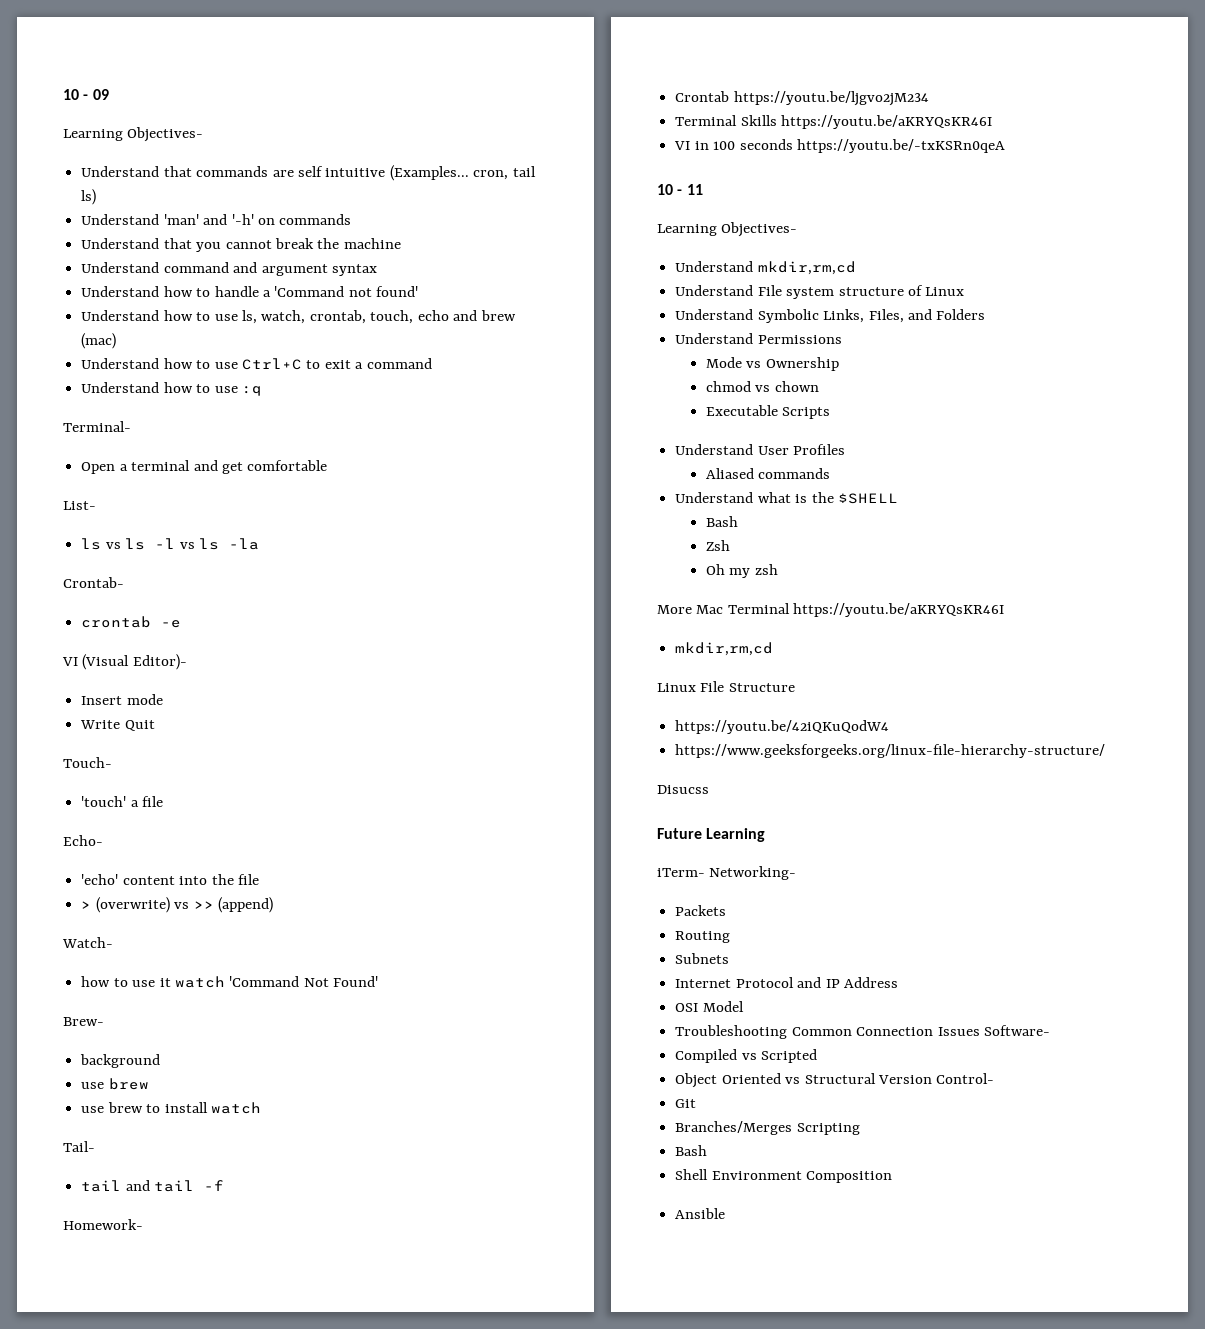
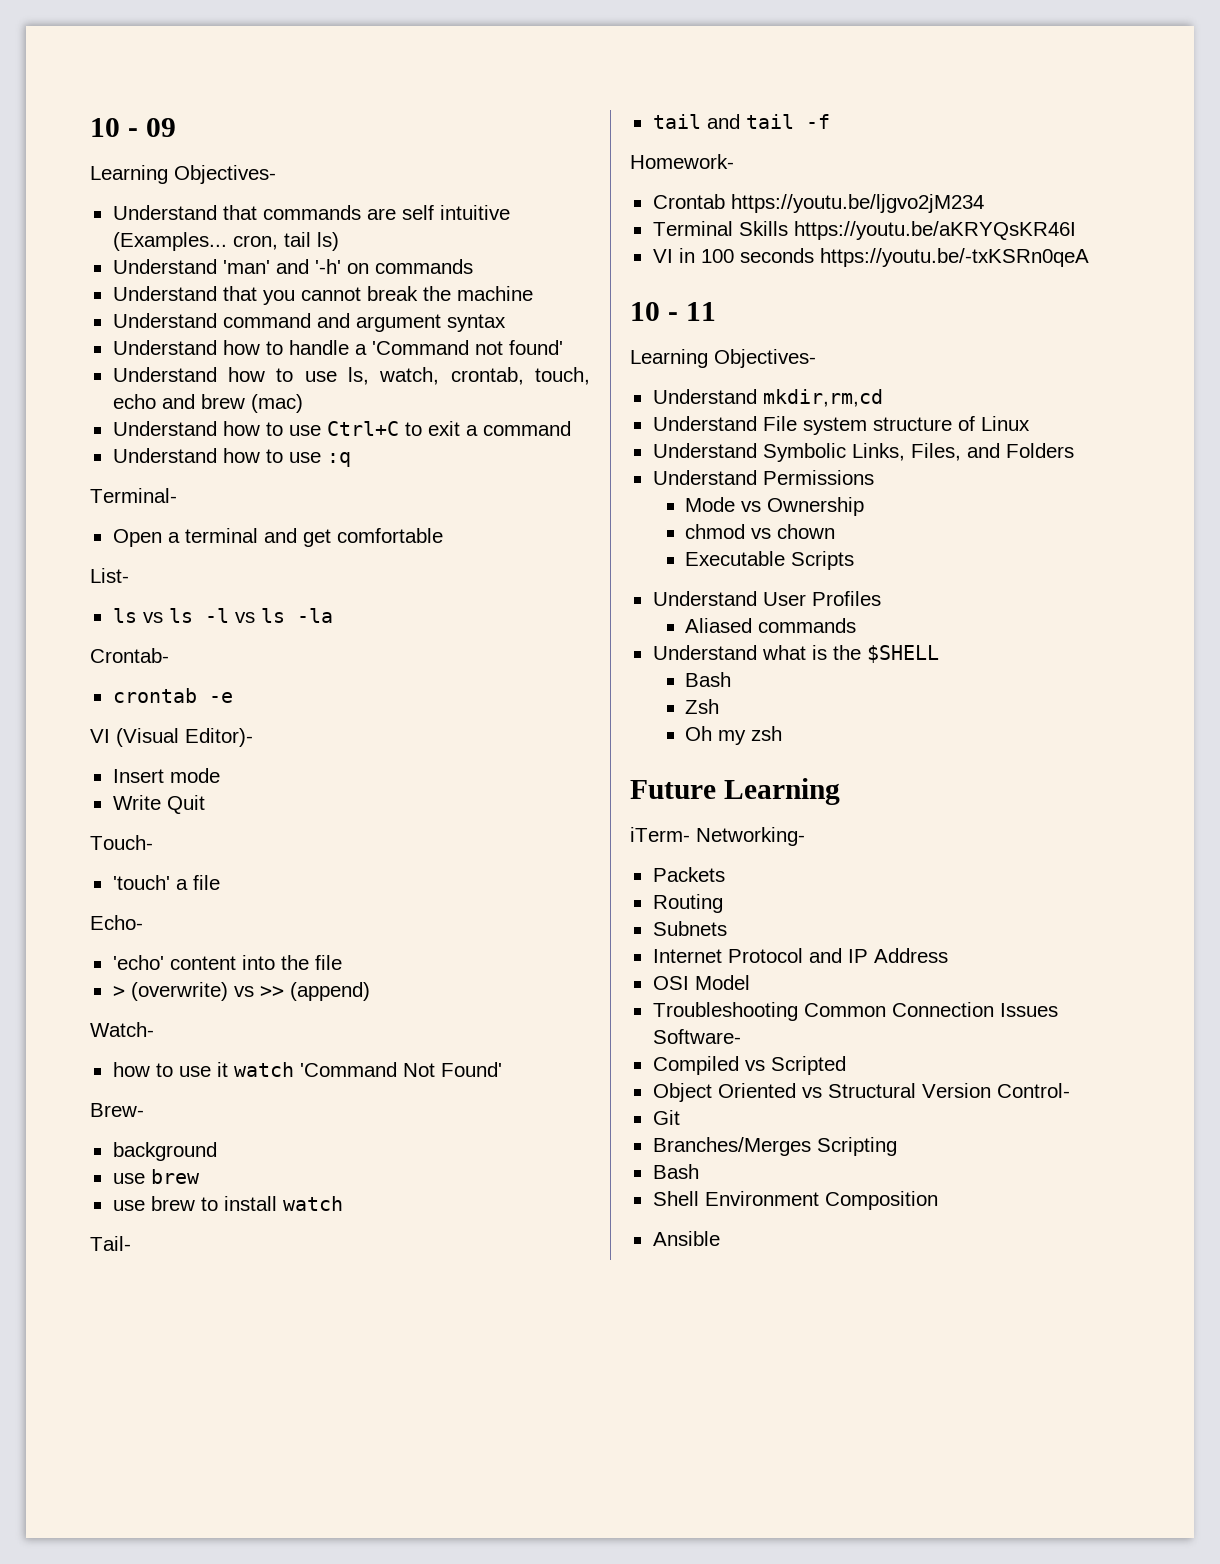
- More Mac Terminal https://youtu.be/aKRYQsKR46I
- mkdir,rm,cd
- Linux File Structure
- https://youtu.be/42iQKuQodW4
- https://www.geeksforgeeks.org/linux-file-hierarchy-structure/
- Disucss

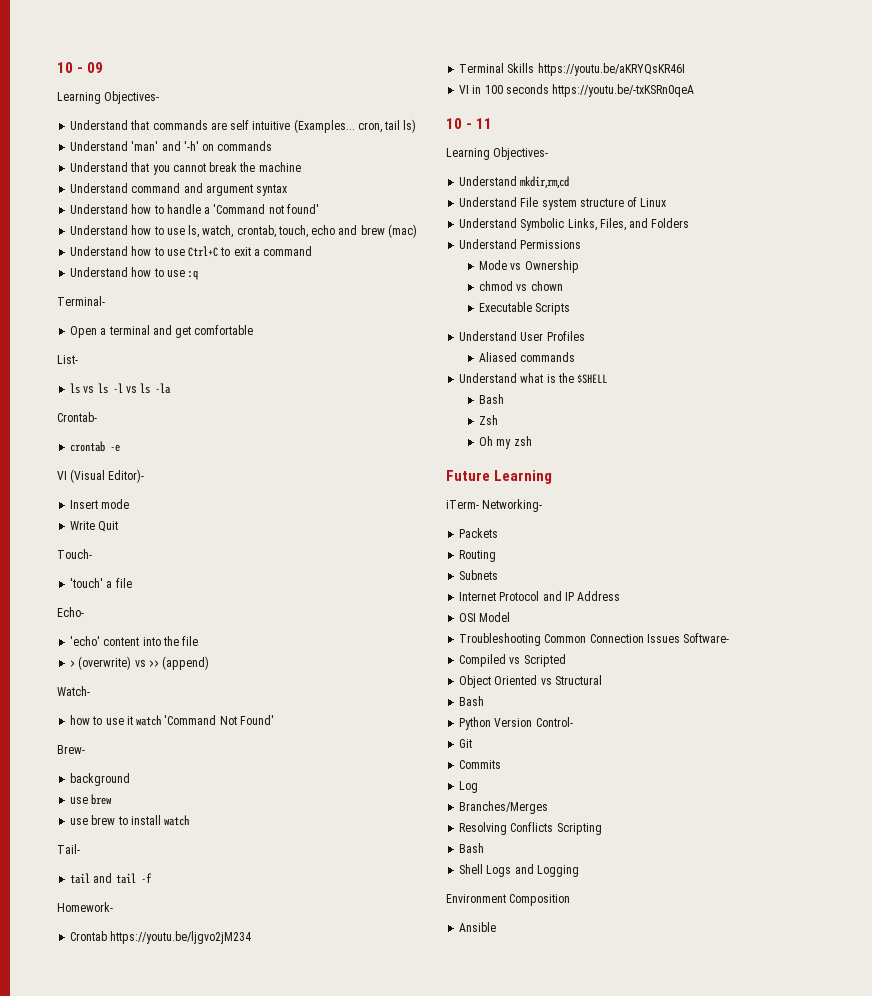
- Object Oriented vs Structural Version Control-
+ Object Oriented vs Structural
+ Bash
+ Python Version Control-
+ Commits
+ Log
- Branches/Merges Scripting
+ Branches/Merges
+ Resolving Conflicts Scripting
- Shell Environment Composition
+ Shell Logs and Logging
+ Environment Composition

